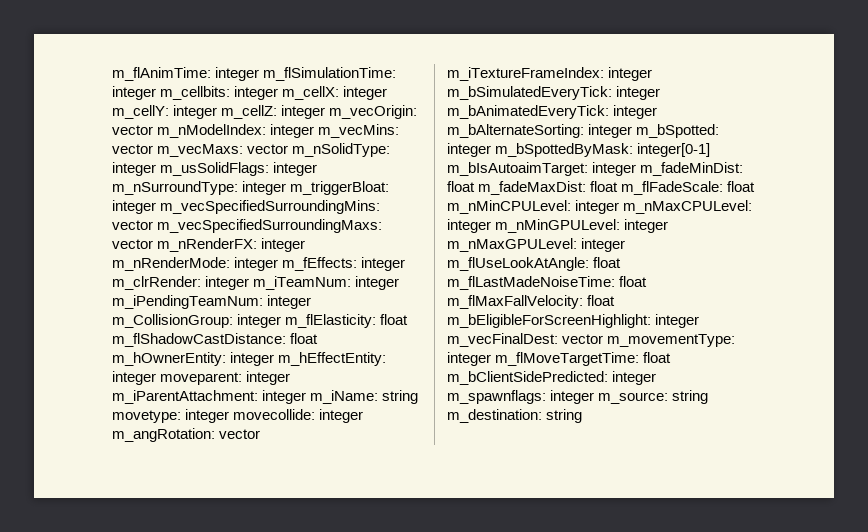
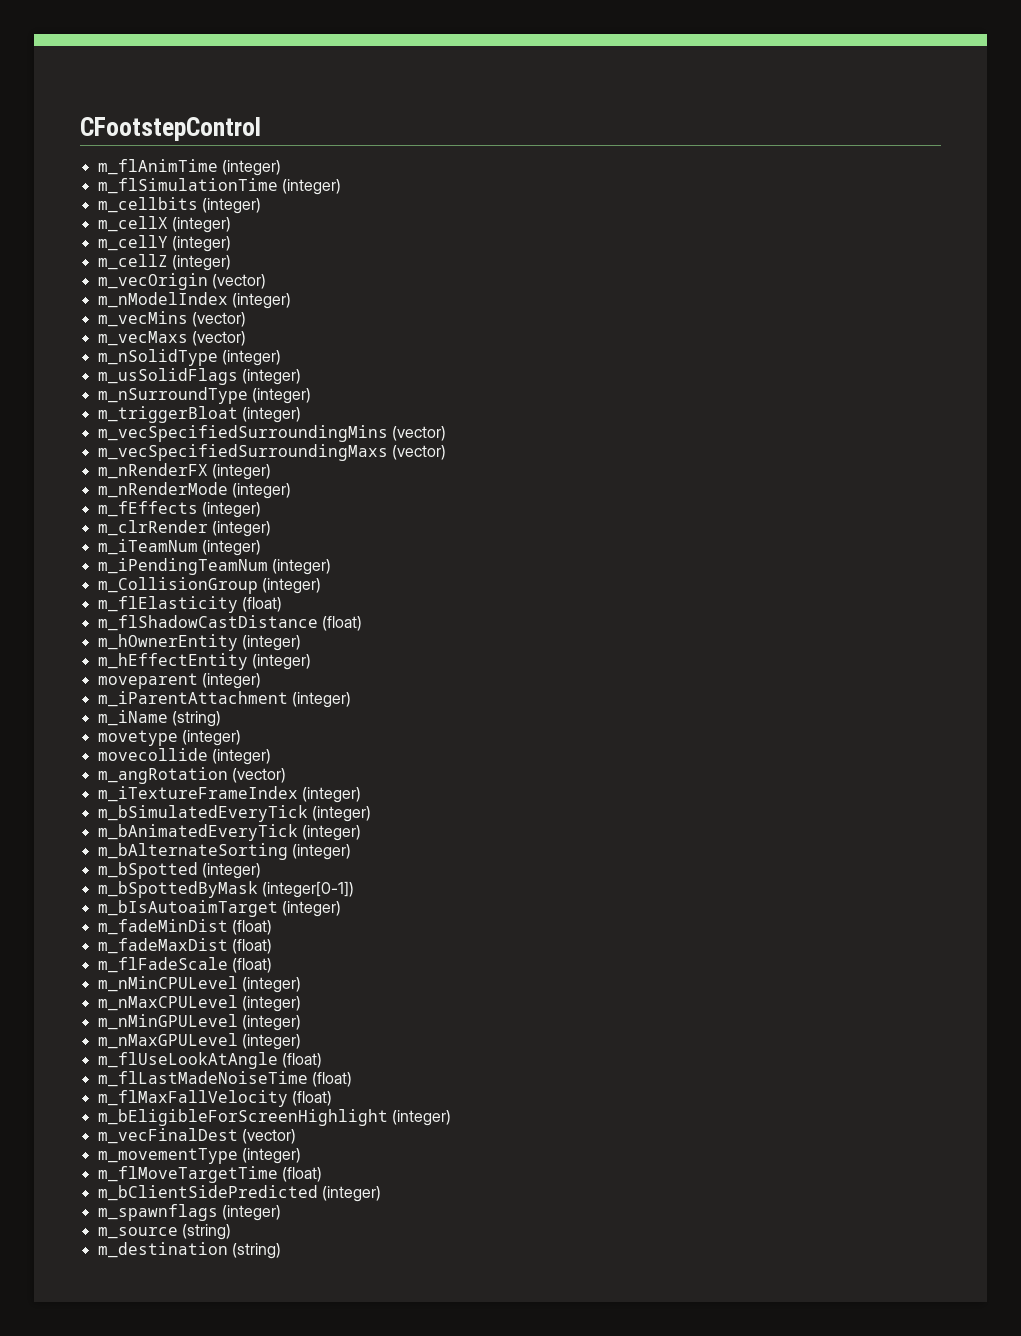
- m_flAnimTime: integer m_flSimulationTime: integer m_cellbits: integer m_cellX: integer m_cellY: integer m_cellZ: integer m_vecOrigin: vector m_nModelIndex: integer m_vecMins: vector m_vecMaxs: vector m_nSolidType: integer m_usSolidFlags: integer m_nSurroundType: integer m_triggerBloat: integer m_vecSpecifiedSurroundingMins: vector m_vecSpecifiedSurroundingMaxs: vector m_nRenderFX: integer m_nRenderMode: integer m_fEffects: integer m_clrRender: integer m_iTeamNum: integer m_iPendingTeamNum: integer m_CollisionGroup: integer m_flElasticity: float m_flShadowCastDistance: float m_hOwnerEntity: integer m_hEffectEntity: integer moveparent: integer m_iParentAttachment: integer m_iName: string movetype: integer movecollide: integer m_angRotation: vector m_iTextureFrameIndex: integer m_bSimulatedEveryTick: integer m_bAnimatedEveryTick: integer m_bAlternateSorting: integer m_bSpotted: integer m_bSpottedByMask: integer[0-1] m_bIsAutoaimTarget: integer m_fadeMinDist: float m_fadeMaxDist: float m_flFadeScale: float m_nMinCPULevel: integer m_nMaxCPULevel: integer m_nMinGPULevel: integer m_nMaxGPULevel: integer m_flUseLookAtAngle: float m_flLastMadeNoiseTime: float m_flMaxFallVelocity: float m_bEligibleForScreenHighlight: integer m_vecFinalDest: vector m_movementType: integer m_flMoveTargetTime: float m_bClientSidePredicted: integer m_spawnflags: integer m_source: string m_destination: string
+ CFootstepControl
+ m_flAnimTime (integer)
+ m_flSimulationTime (integer)
+ m_cellbits (integer)
+ m_cellX (integer)
+ m_cellY (integer)
+ m_cellZ (integer)
+ m_vecOrigin (vector)
+ m_nModelIndex (integer)
+ m_vecMins (vector)
+ m_vecMaxs (vector)
+ m_nSolidType (integer)
+ m_usSolidFlags (integer)
+ m_nSurroundType (integer)
+ m_triggerBloat (integer)
+ m_vecSpecifiedSurroundingMins (vector)
+ m_vecSpecifiedSurroundingMaxs (vector)
+ m_nRenderFX (integer)
+ m_nRenderMode (integer)
+ m_fEffects (integer)
+ m_clrRender (integer)
+ m_iTeamNum (integer)
+ m_iPendingTeamNum (integer)
+ m_CollisionGroup (integer)
+ m_flElasticity (float)
+ m_flShadowCastDistance (float)
+ m_hOwnerEntity (integer)
+ m_hEffectEntity (integer)
+ moveparent (integer)
+ m_iParentAttachment (integer)
+ m_iName (string)
+ movetype (integer)
+ movecollide (integer)
+ m_angRotation (vector)
+ m_iTextureFrameIndex (integer)
+ m_bSimulatedEveryTick (integer)
+ m_bAnimatedEveryTick (integer)
+ m_bAlternateSorting (integer)
+ m_bSpotted (integer)
+ m_bSpottedByMask (integer[0-1])
+ m_bIsAutoaimTarget (integer)
+ m_fadeMinDist (float)
+ m_fadeMaxDist (float)
+ m_flFadeScale (float)
+ m_nMinCPULevel (integer)
+ m_nMaxCPULevel (integer)
+ m_nMinGPULevel (integer)
+ m_nMaxGPULevel (integer)
+ m_flUseLookAtAngle (float)
+ m_flLastMadeNoiseTime (float)
+ m_flMaxFallVelocity (float)
+ m_bEligibleForScreenHighlight (integer)
+ m_vecFinalDest (vector)
+ m_movementType (integer)
+ m_flMoveTargetTime (float)
+ m_bClientSidePredicted (integer)
+ m_spawnflags (integer)
+ m_source (string)
+ m_destination (string)

